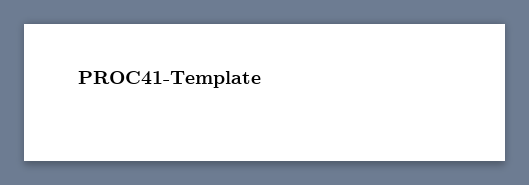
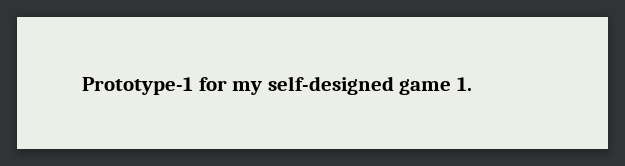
- PROC41-Template
+ Prototype-1 for my self-designed game 1.

